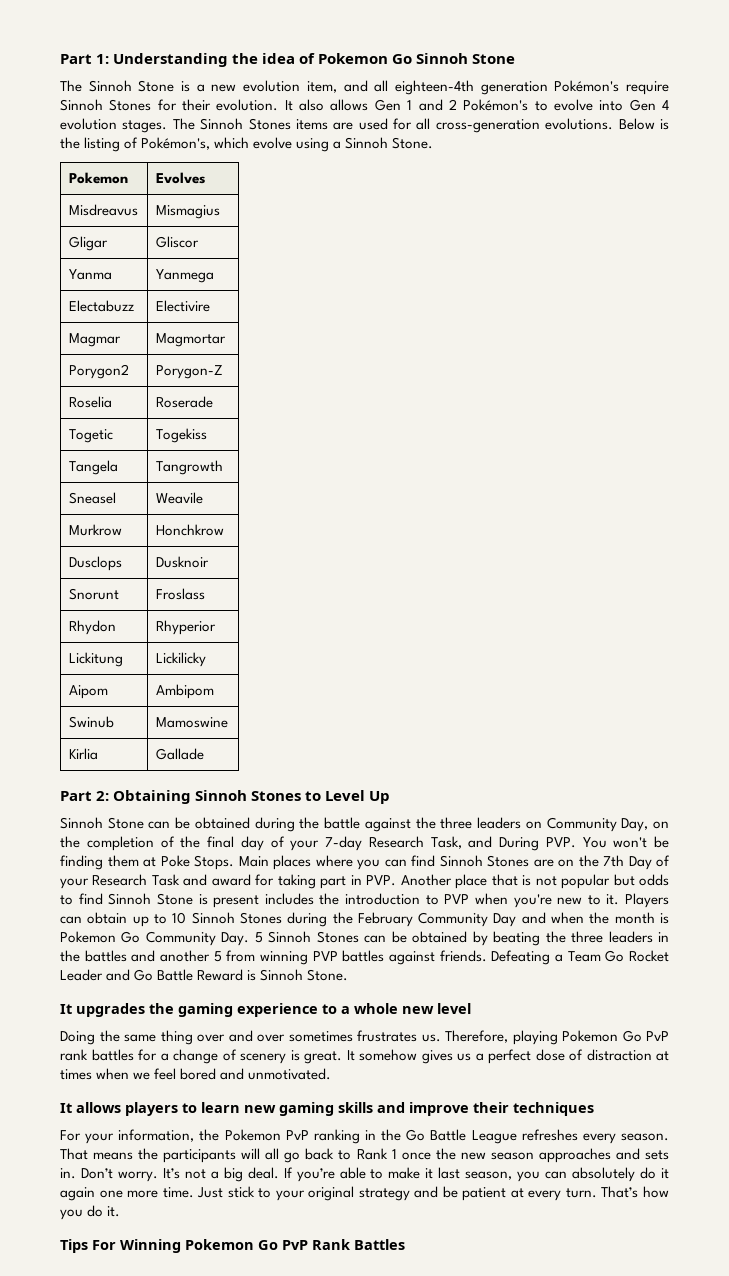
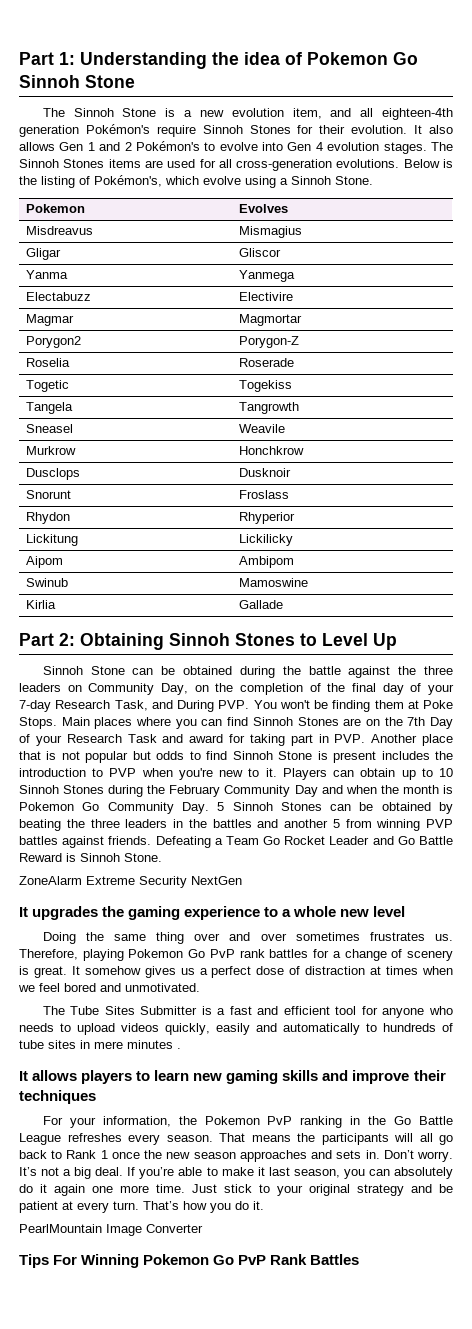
+ ZoneAlarm Extreme Security NextGen
+ The Tube Sites Submitter is a fast and efficient tool for anyone who needs to upload videos quickly, easily and automatically to hundreds of tube sites in mere minutes .
+ PearlMountain Image Converter

